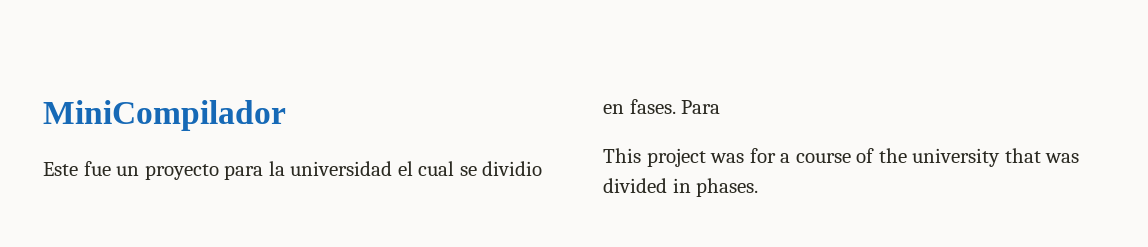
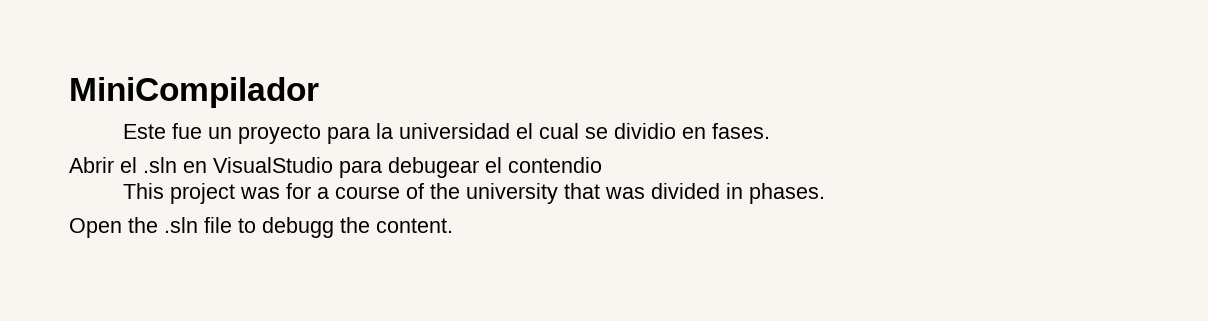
- Este fue un proyecto para la universidad el cual se dividio en fases. Para
+ Este fue un proyecto para la universidad el cual se dividio en fases.
+ Abrir el .sln en VisualStudio para debugear el contendio
+ Open the .sln file to debugg the content.

